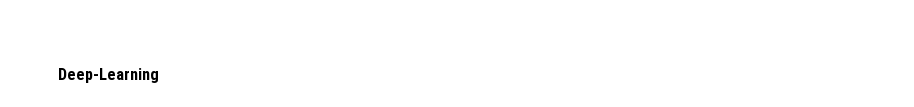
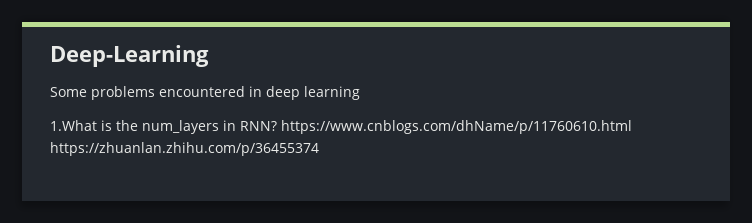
+ Some problems encountered in deep learning
+ 1.What is the num_layers in RNN? https://www.cnblogs.com/dhName/p/11760610.html https://zhuanlan.zhihu.com/p/36455374

